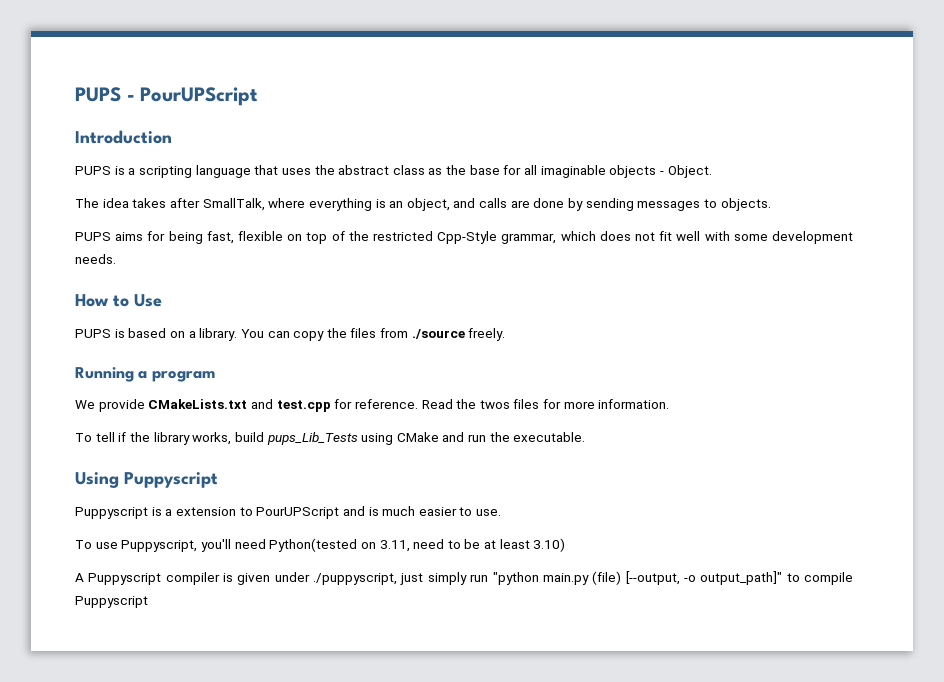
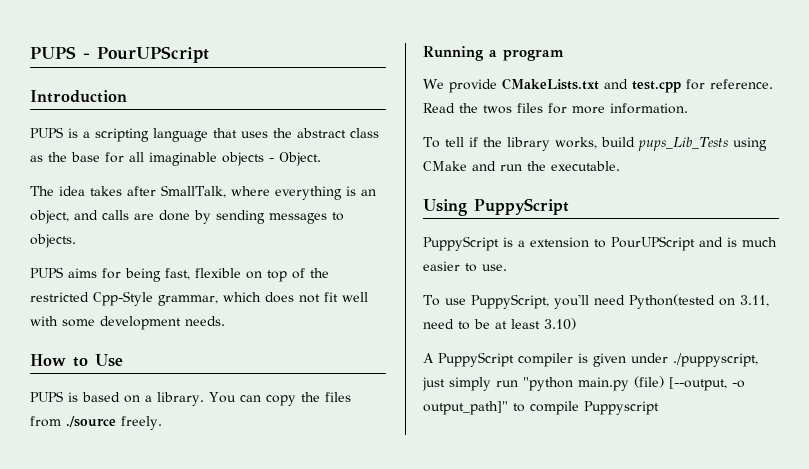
- Using Puppyscript
- Puppyscript is a extension to PourUPScript and is much easier to use.
+ Using PuppyScript
+ PuppyScript is a extension to PourUPScript and is much easier to use.
- To use Puppyscript, you'll need Python(tested on 3.11, need to be at least 3.10)
+ To use PuppyScript, you'll need Python(tested on 3.11, need to be at least 3.10)
- A Puppyscript compiler is given under ./puppyscript, just simply run "python main.py (file) [--output, -o output_path]" to compile Puppyscript
+ A PuppyScript compiler is given under ./puppyscript, just simply run "python main.py (file) [--output, -o output_path]" to compile Puppyscript

